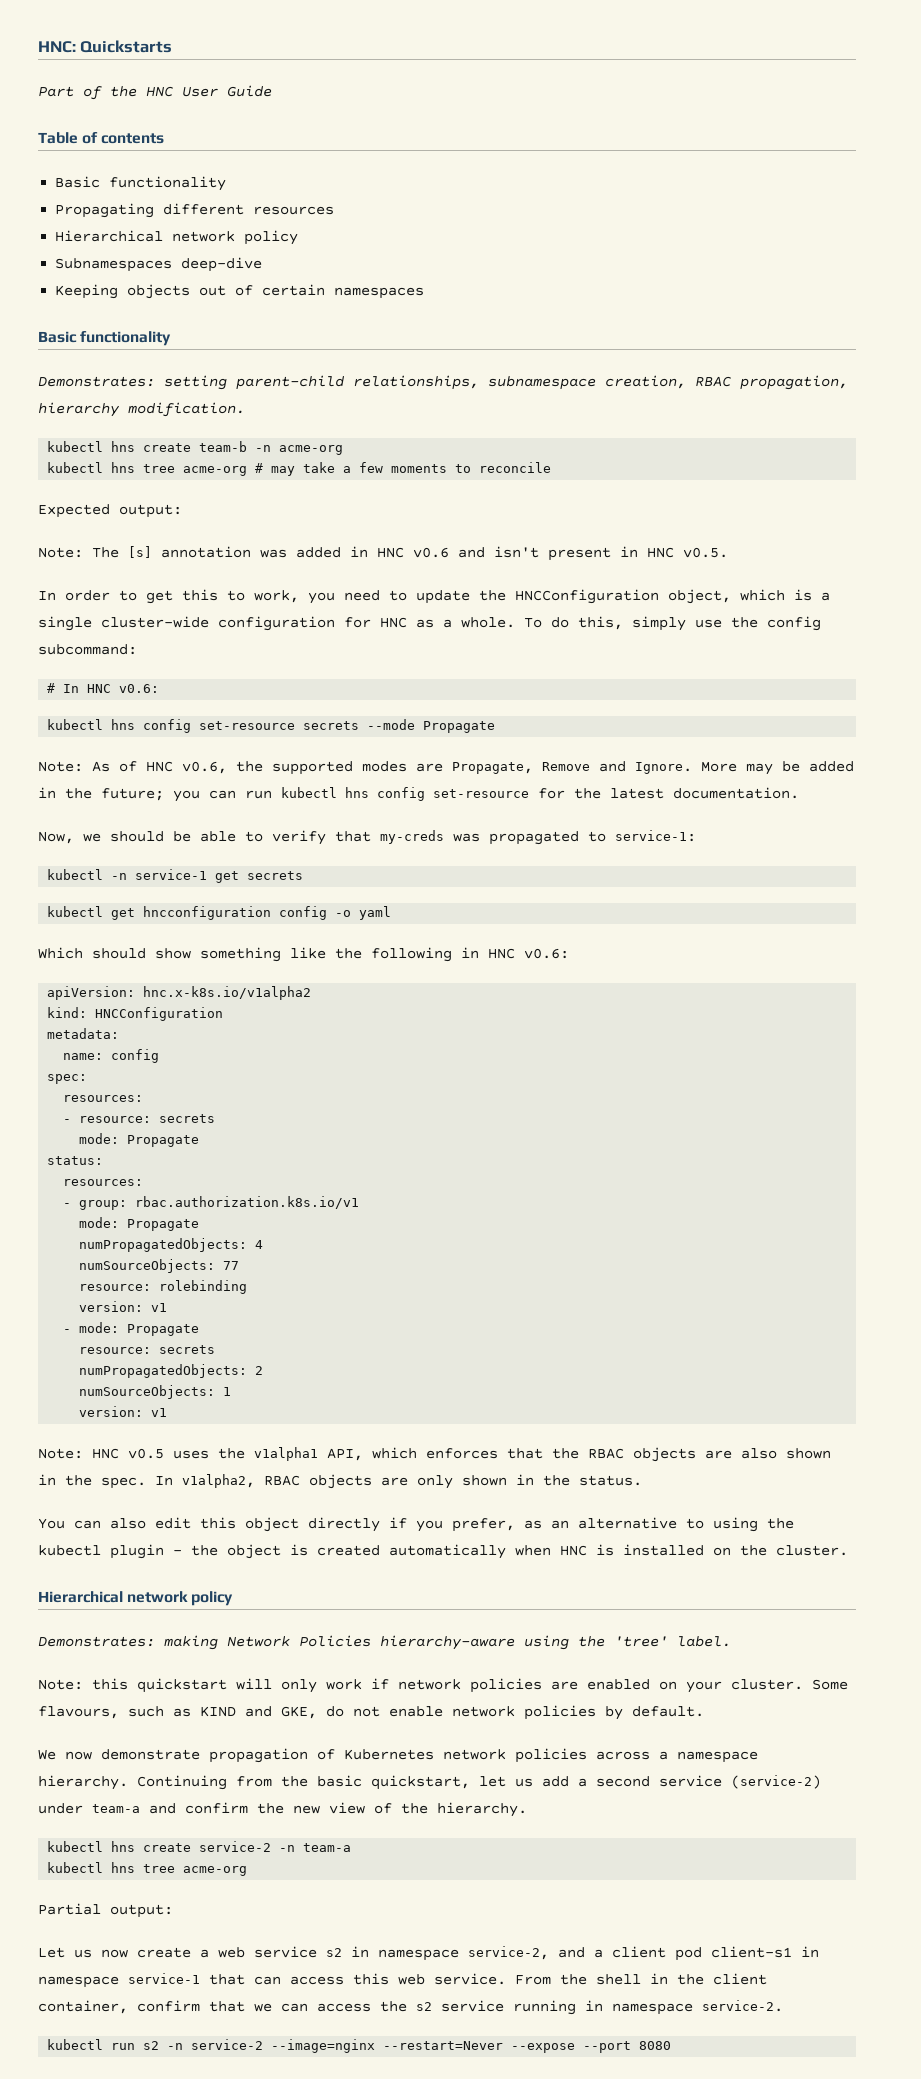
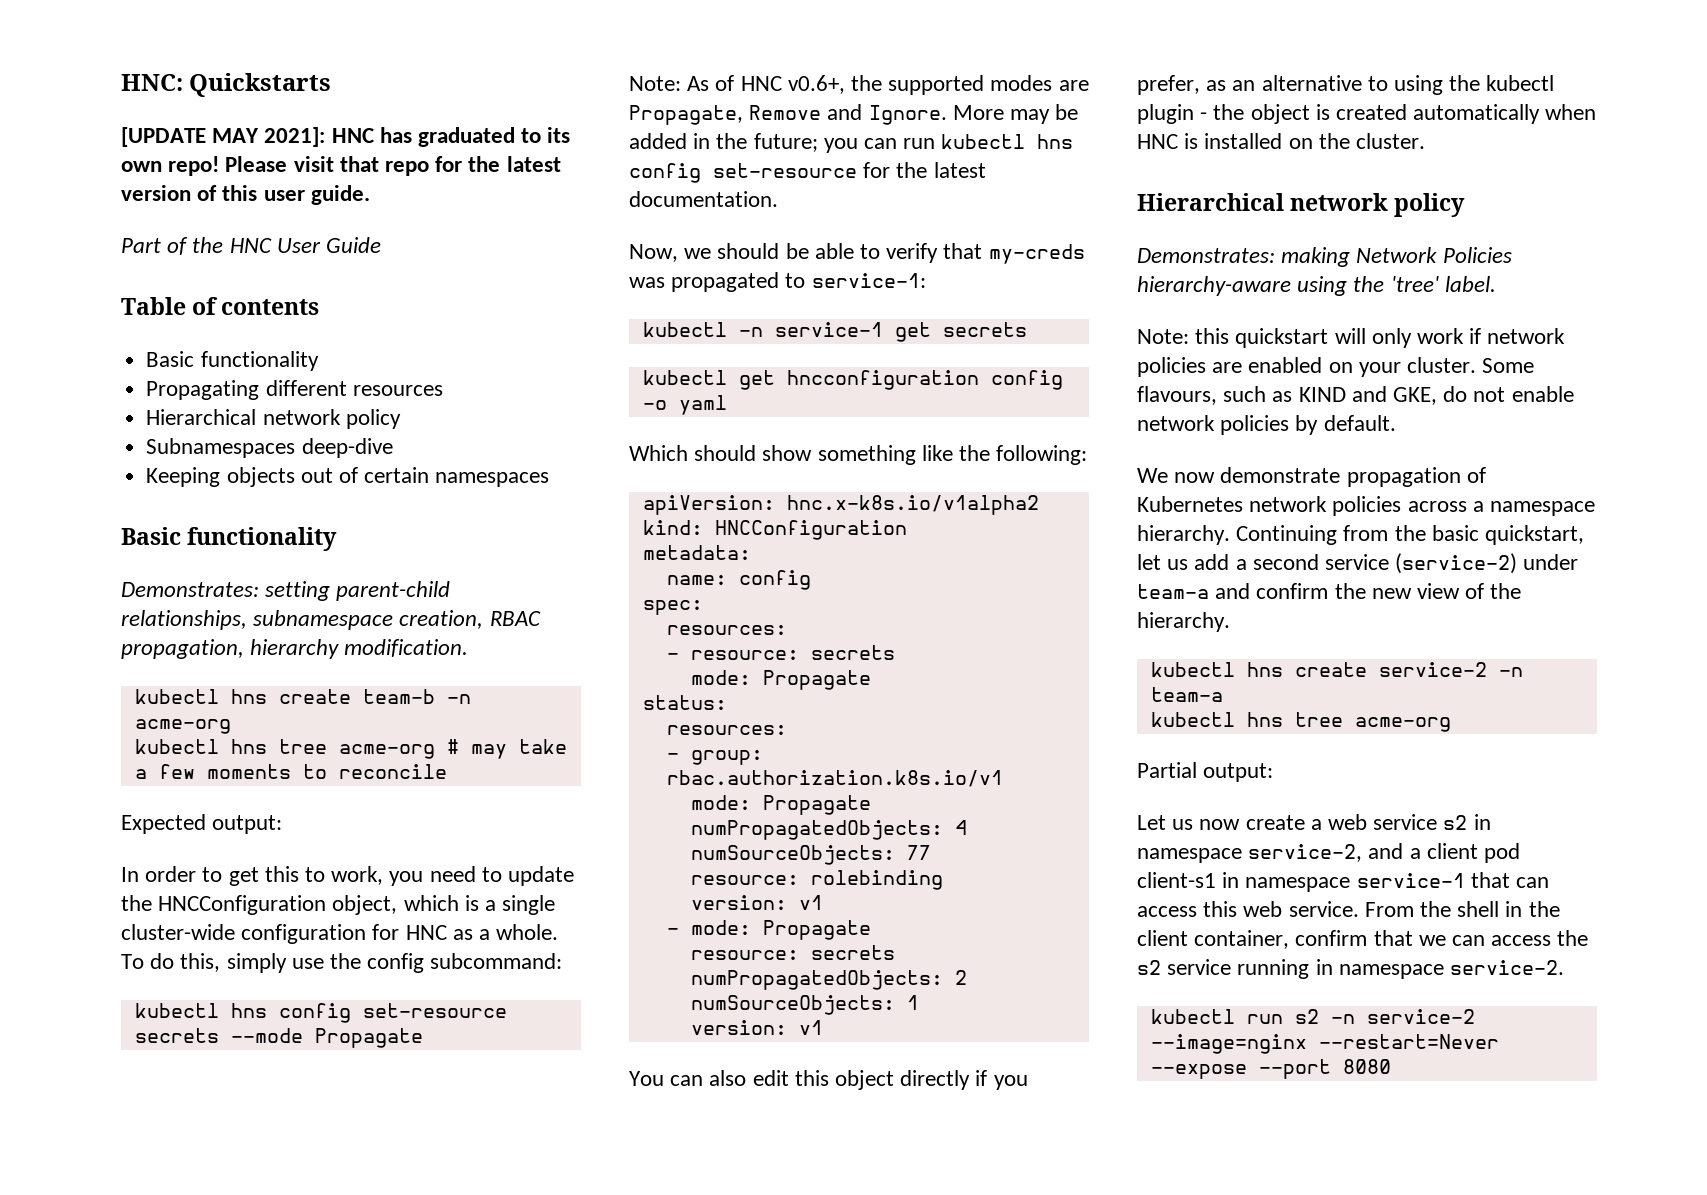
+ [UPDATE MAY 2021]: HNC has graduated to its own repo! Please visit that repo for the latest version of this user guide.
- Note: The [s] annotation was added in HNC v0.6 and isn't present in HNC v0.5.
- # In HNC v0.6:
- Note: As of HNC v0.6, the supported modes are Propagate, Remove and Ignore.
+ Note: As of HNC v0.6+, the supported modes are Propagate, Remove and Ignore.
- Which should show something like the following in HNC v0.6:
+ Which should show something like the following:
- Note: HNC v0.5 uses the v1alpha1 API, which enforces that the RBAC objects are also shown in the spec. In v1alpha2, RBAC objects are only shown in the status.

